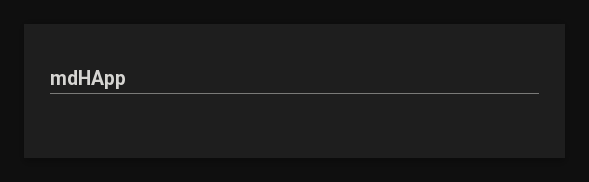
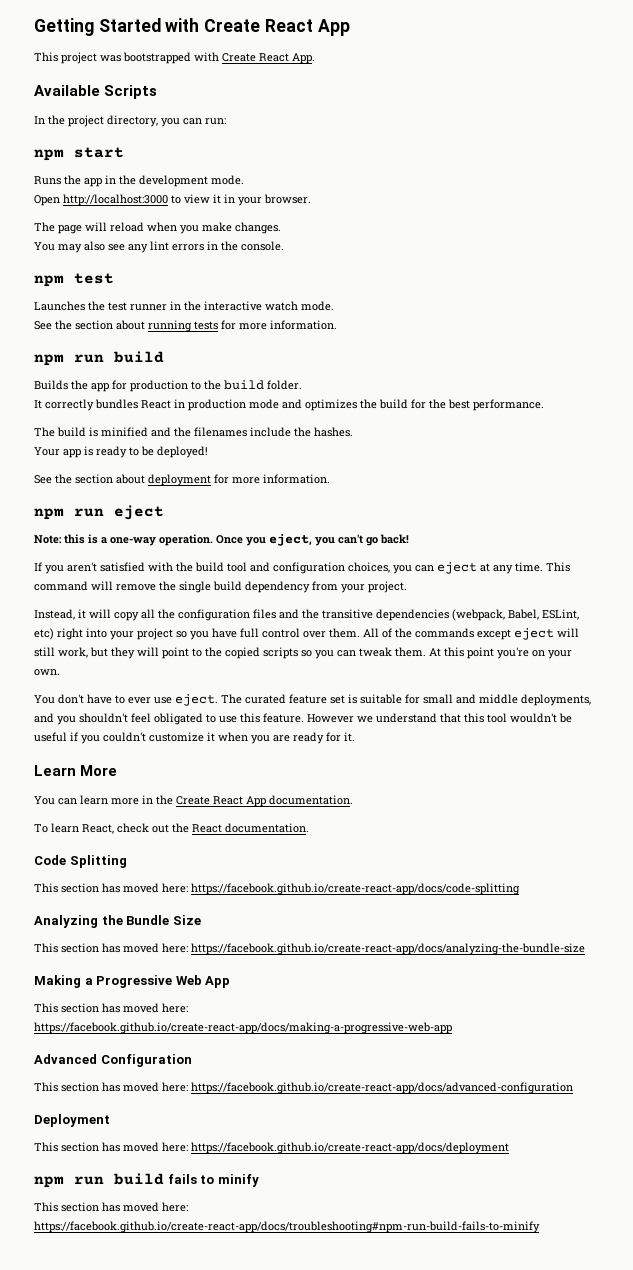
- mdHApp
+ Getting Started with Create React App
+ This project was bootstrapped with Create React App.
+ Available Scripts
+ In the project directory, you can run:
+ npm start
+ Runs the app in the development mode.
+ Open http://localhost:3000 to view it in your browser.
+ The page will reload when you make changes.
+ You may also see any lint errors in the console.
+ npm test
+ Launches the test runner in the interactive watch mode.
+ See the section about running tests for more information.
+ npm run build
+ Builds the app for production to the build folder.
+ It correctly bundles React in production mode and optimizes the build for the best performance.
+ The build is minified and the filenames include the hashes.
+ Your app is ready to be deployed!
+ See the section about deployment for more information.
+ npm run eject
+ Note: this is a one-way operation. Once you eject, you can't go back!
+ If you aren't satisfied with the build tool and configuration choices, you can eject at any time. This command will remove the single build dependency from your project.
+ Instead, it will copy all the configuration files and the transitive dependencies (webpack, Babel, ESLint, etc) right into your project so you have full control over them. All of the commands except eject will still work, but they will point to the copied scripts so you can tweak them. At this point you're on your own.
+ You don't have to ever use eject. The curated feature set is suitable for small and middle deployments, and you shouldn't feel obligated to use this feature. However we understand that this tool wouldn't be useful if you couldn't customize it when you are ready for it.
+ Learn More
+ You can learn more in the Create React App documentation.
+ To learn React, check out the React documentation.
+ Code Splitting
+ This section has moved here: https://facebook.github.io/create-react-app/docs/code-splitting
+ Analyzing the Bundle Size
+ This section has moved here: https://facebook.github.io/create-react-app/docs/analyzing-the-bundle-size
+ Making a Progressive Web App
+ This section has moved here: https://facebook.github.io/create-react-app/docs/making-a-progressive-web-app
+ Advanced Configuration
+ This section has moved here: https://facebook.github.io/create-react-app/docs/advanced-configuration
+ Deployment
+ This section has moved here: https://facebook.github.io/create-react-app/docs/deployment
+ npm run build fails to minify
+ This section has moved here: https://facebook.github.io/create-react-app/docs/troubleshooting#npm-run-build-fails-to-minify

